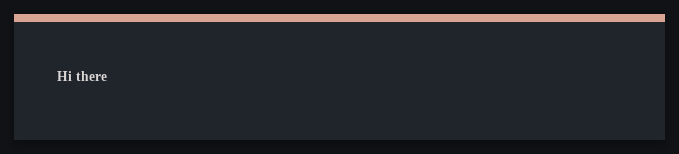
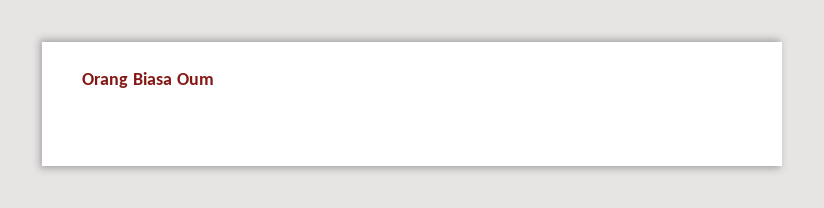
- Hi there
+ Orang Biasa Oum

